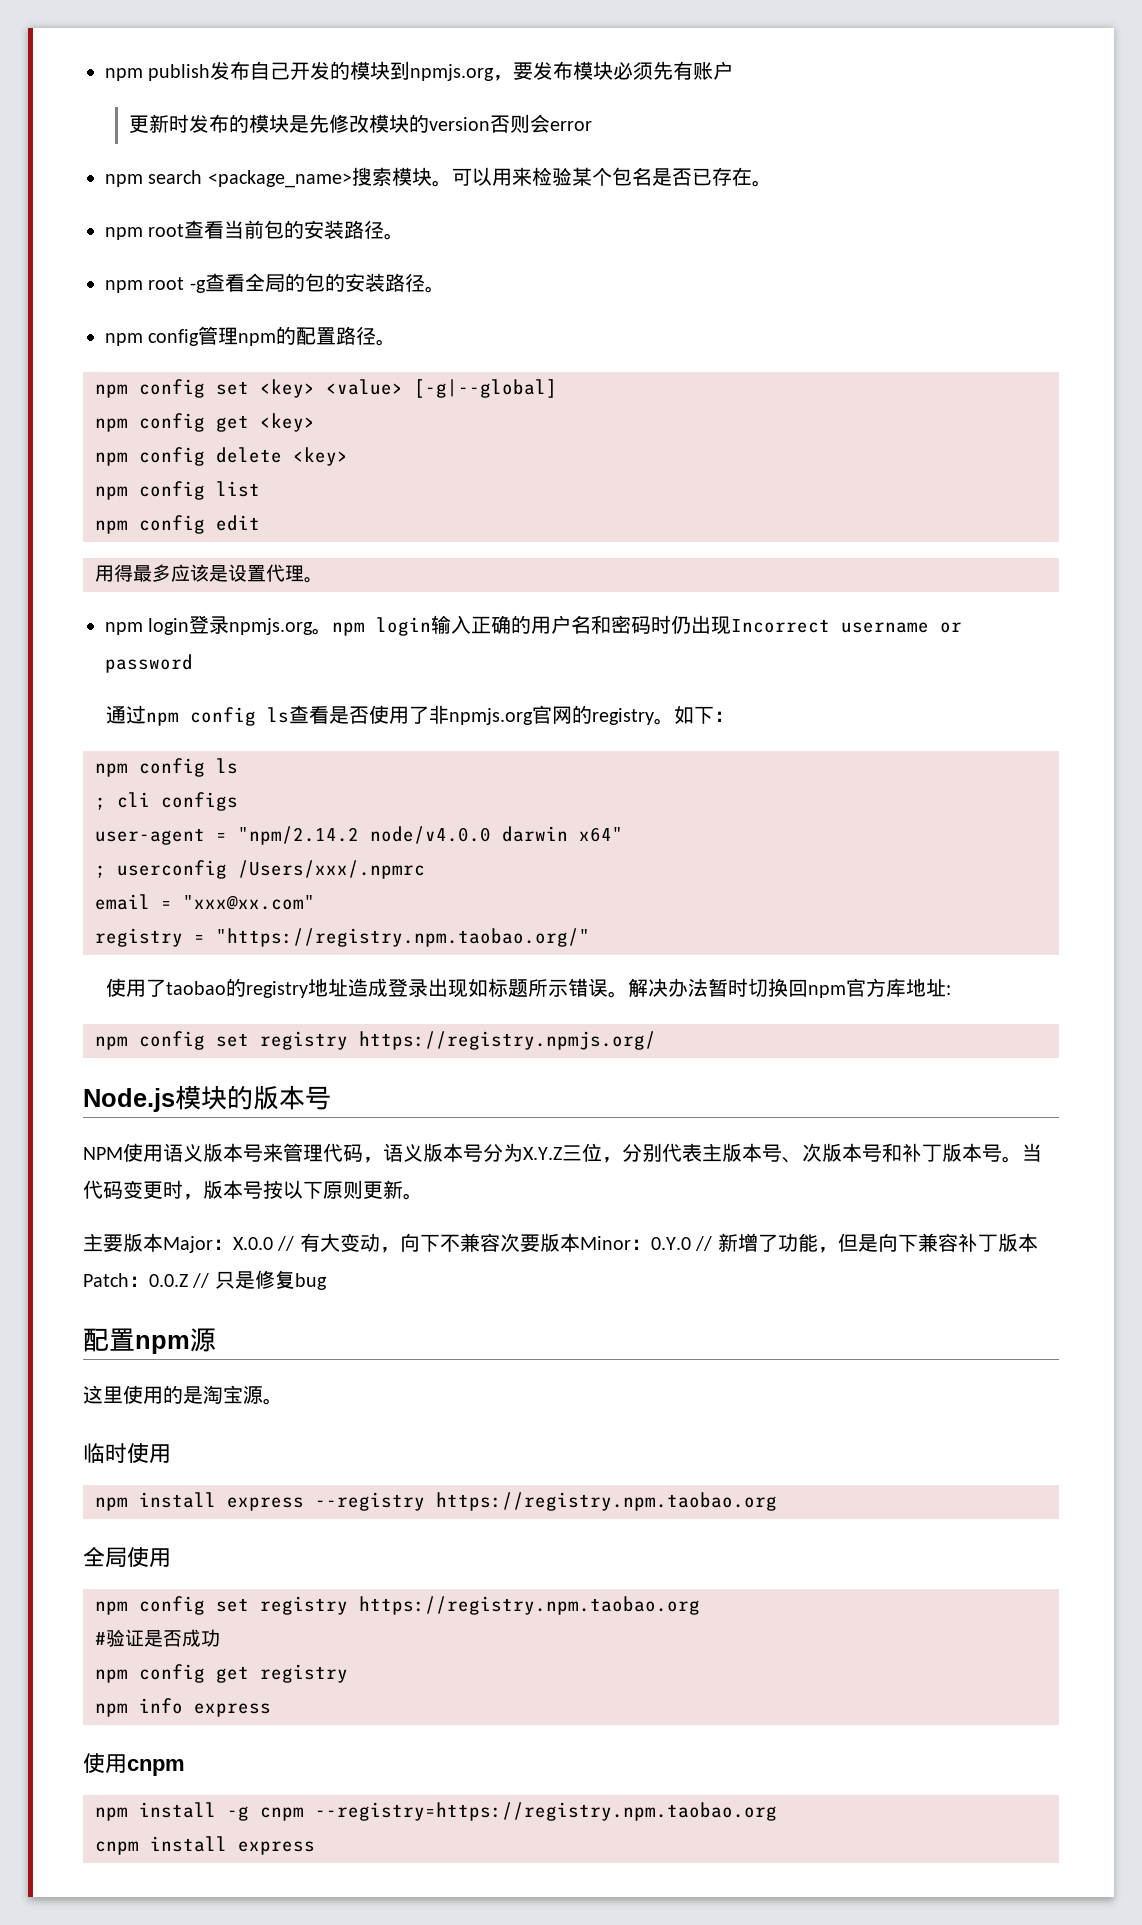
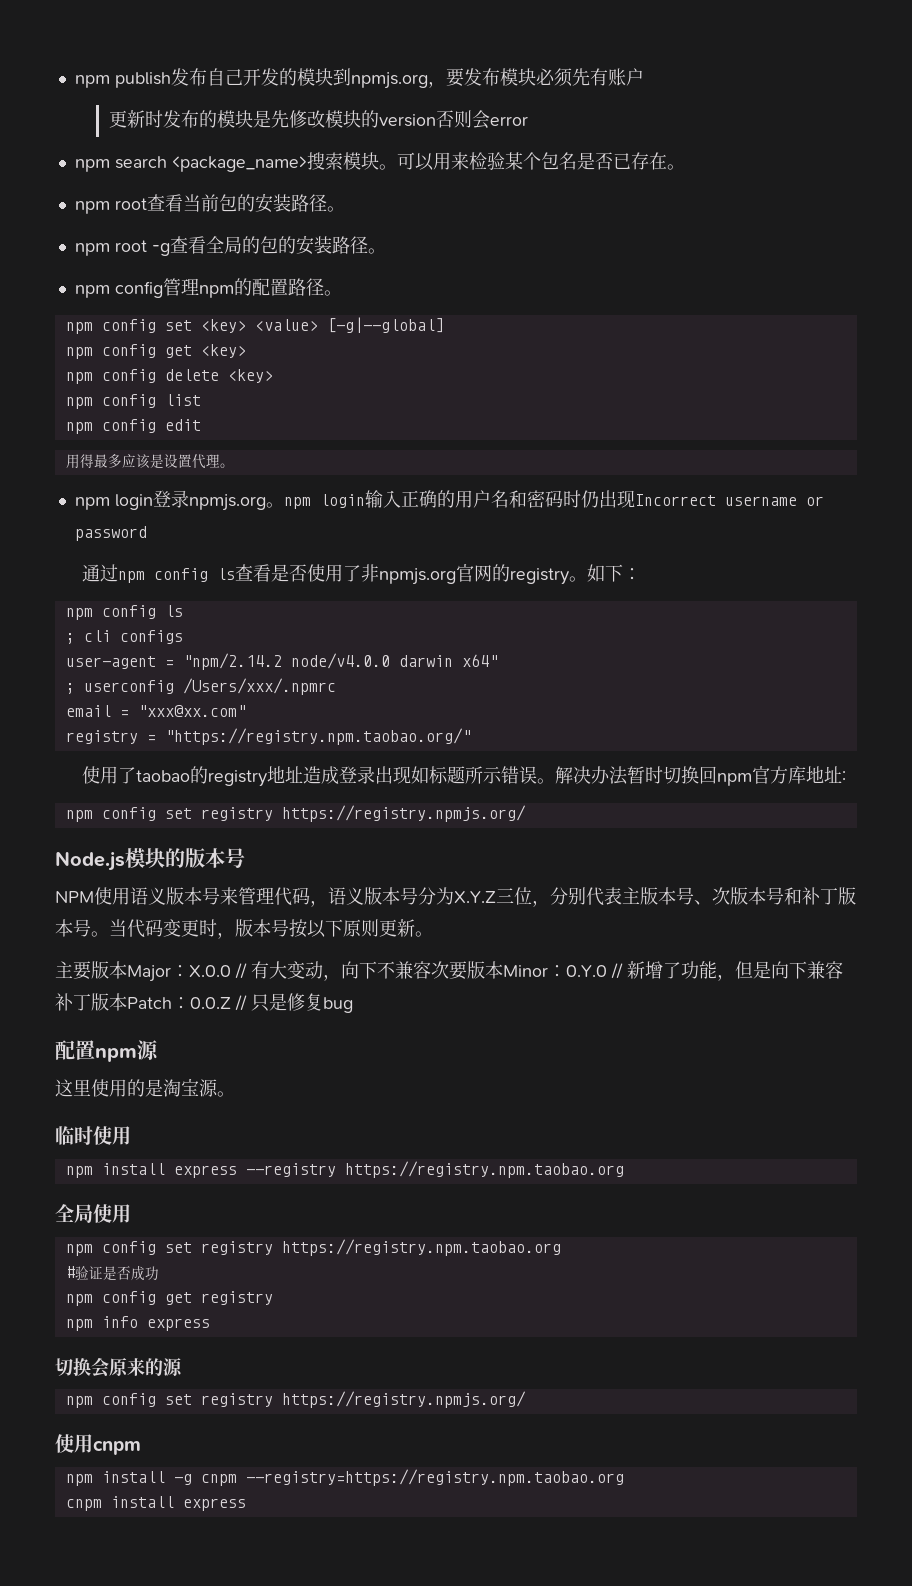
+ 切换会原来的源
+ npm config set registry https://registry.npmjs.org/

